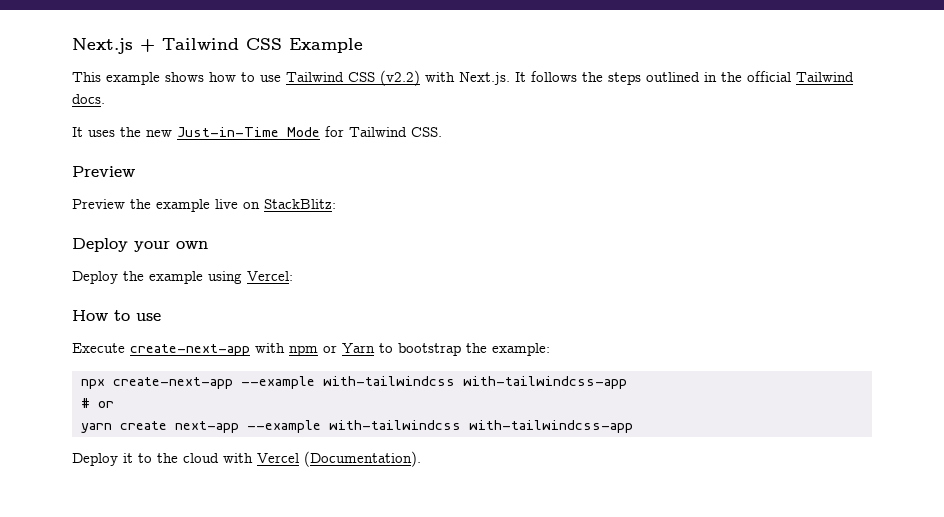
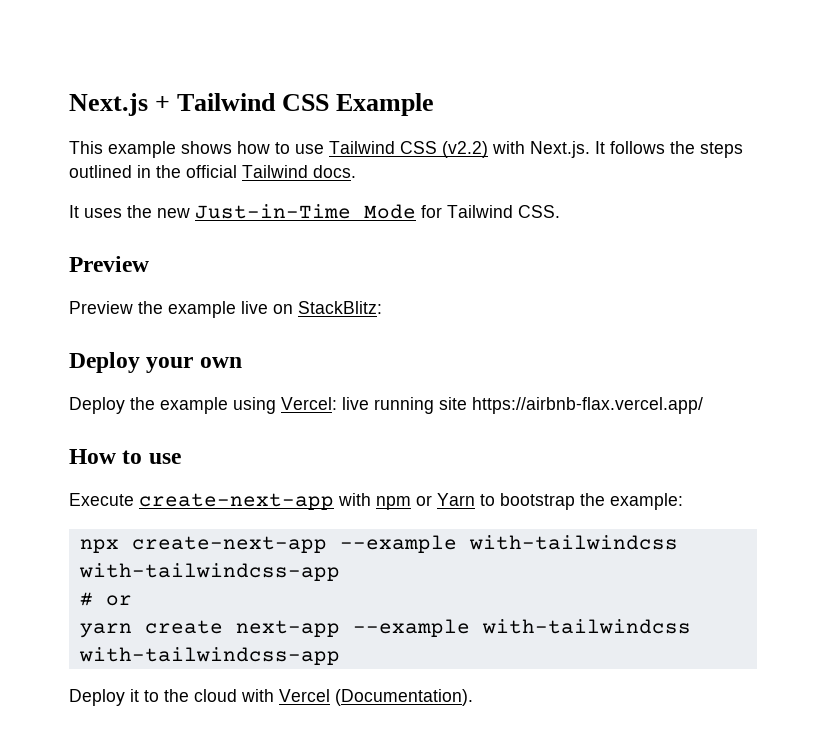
- Deploy the example using Vercel:
+ Deploy the example using Vercel: live running site https://airbnb-flax.vercel.app/

